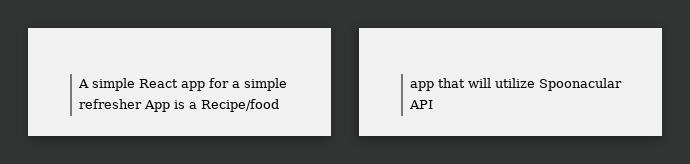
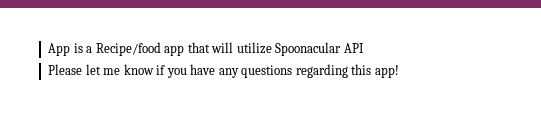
- A simple React app for a simple refresher App is a Recipe/food app that will utilize Spoonacular API
+ App is a Recipe/food app that will utilize Spoonacular API
+ Please let me know if you have any questions regarding this app!

